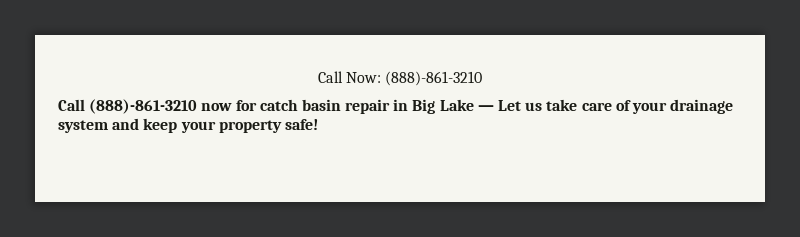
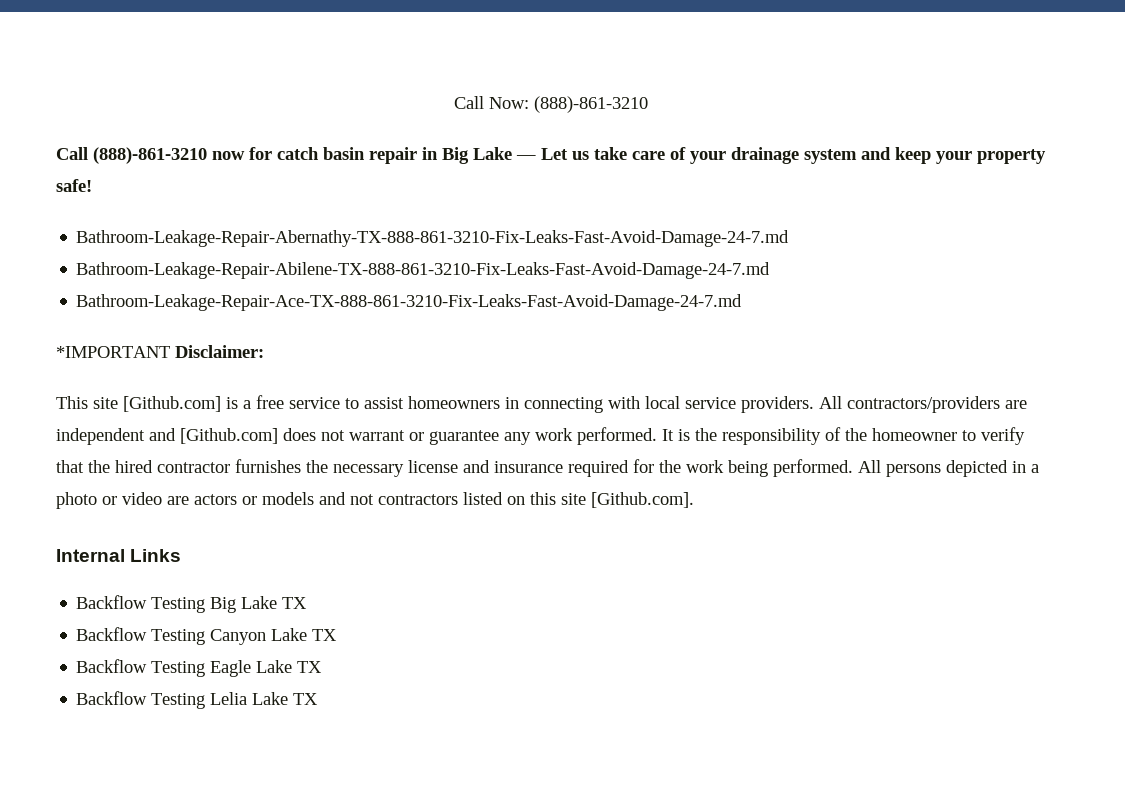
+ Bathroom-Leakage-Repair-Abernathy-TX-888-861-3210-Fix-Leaks-Fast-Avoid-Damage-24-7.md
+ Bathroom-Leakage-Repair-Abilene-TX-888-861-3210-Fix-Leaks-Fast-Avoid-Damage-24-7.md
+ Bathroom-Leakage-Repair-Ace-TX-888-861-3210-Fix-Leaks-Fast-Avoid-Damage-24-7.md
+ *IMPORTANT Disclaimer:
+ This site [Github.com] is a free service to assist homeowners in connecting with local service providers. All contractors/providers are independent and [Github.com] does not warrant or guarantee any work performed. It is the responsibility of the homeowner to verify that the hired contractor furnishes the necessary license and insurance required for the work being performed. All persons depicted in a photo or video are actors or models and not contractors listed on this site [Github.com].
+ Internal Links
+ Backflow Testing Big Lake TX
+ Backflow Testing Canyon Lake TX
+ Backflow Testing Eagle Lake TX
+ Backflow Testing Lelia Lake TX

